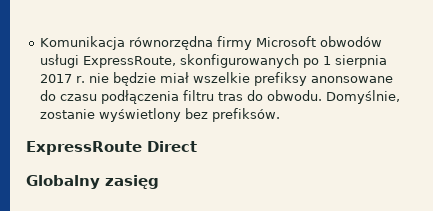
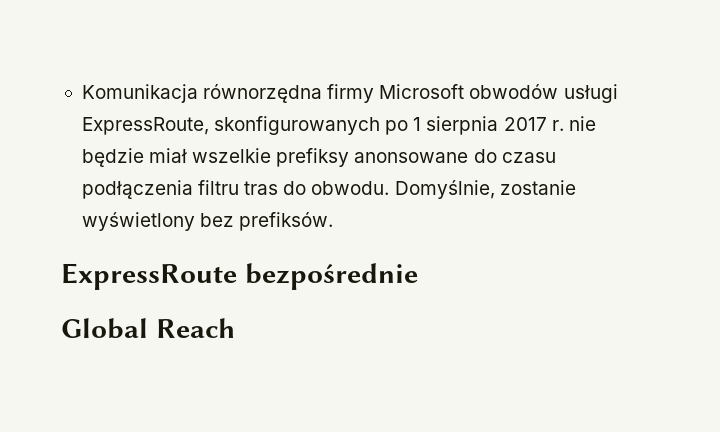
- ExpressRoute Direct
- Globalny zasięg
+ ExpressRoute bezpośrednie
+ Global Reach

